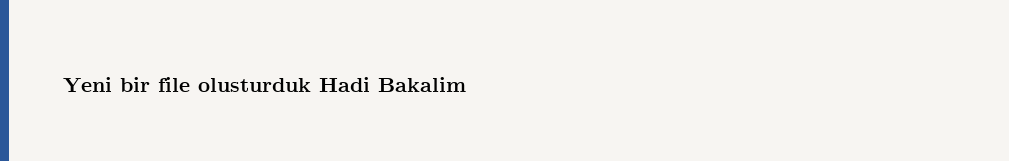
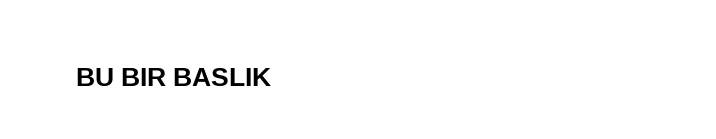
- Yeni bir file olusturduk Hadi Bakalim
+ BU BIR BASLIK

